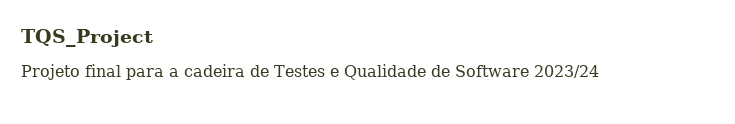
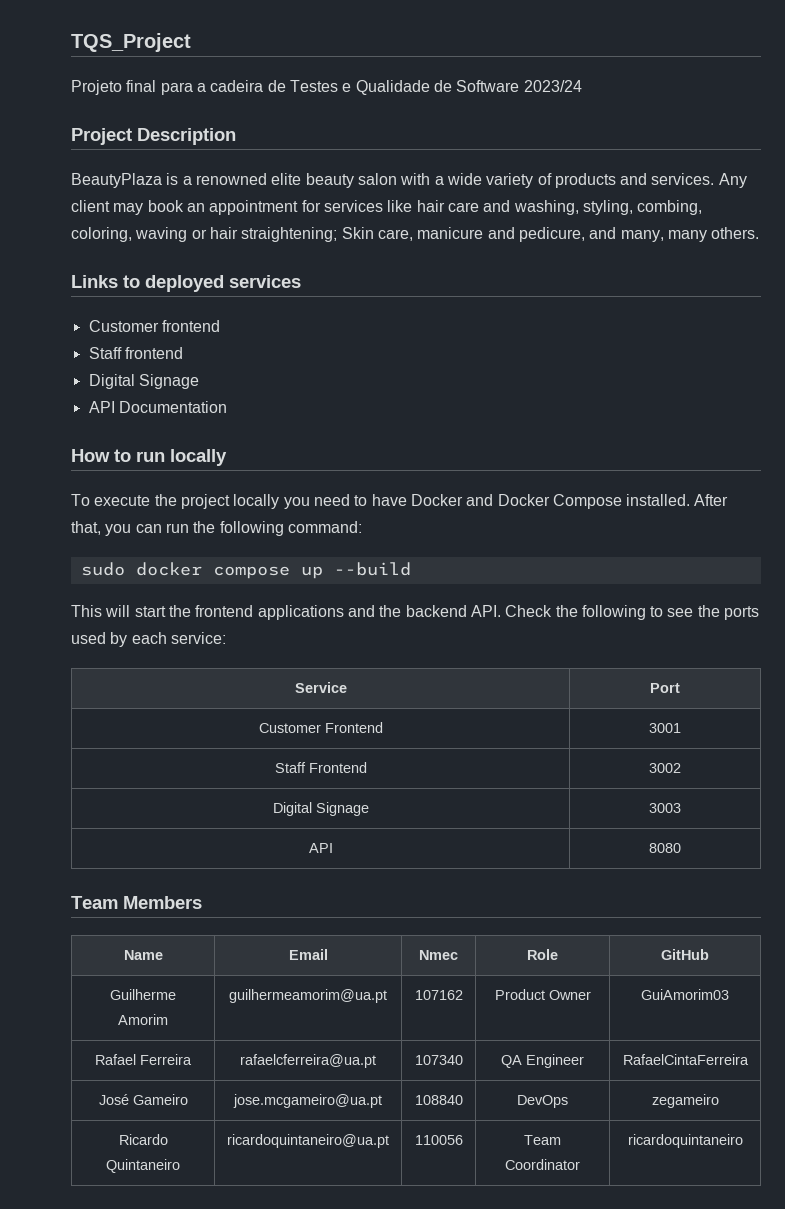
+ Project Description
+ BeautyPlaza is a renowned elite beauty salon with a wide variety of products and services. Any client may book an appointment for services like hair care and washing, styling, combing, coloring, waving or hair straightening; Skin care, manicure and pedicure, and many, many others.
+ Links to deployed services
+ Customer frontend
+ Staff frontend
+ Digital Signage
+ API Documentation
+ How to run locally
+ To execute the project locally you need to have Docker and Docker Compose installed. After that, you can run the following command:
+ sudo docker compose up --build
+ This will start the frontend applications and the backend API. Check the following to see the ports used by each service:
+ Service | Port
+ Customer Frontend | 3001
+ Staff Frontend | 3002
+ Digital Signage | 3003
+ API | 8080
+ Team Members
+ Name | Email | Nmec | Role | GitHub
+ Guilherme Amorim | guilhermeamorim@ua.pt | 107162 | Product Owner | GuiAmorim03
+ Rafael Ferreira | rafaelcferreira@ua.pt | 107340 | QA Engineer | RafaelCintaFerreira
+ José Gameiro | jose.mcgameiro@ua.pt | 108840 | DevOps | zegameiro
+ Ricardo Quintaneiro | ricardoquintaneiro@ua.pt | 110056 | Team Coordinator | ricardoquintaneiro

